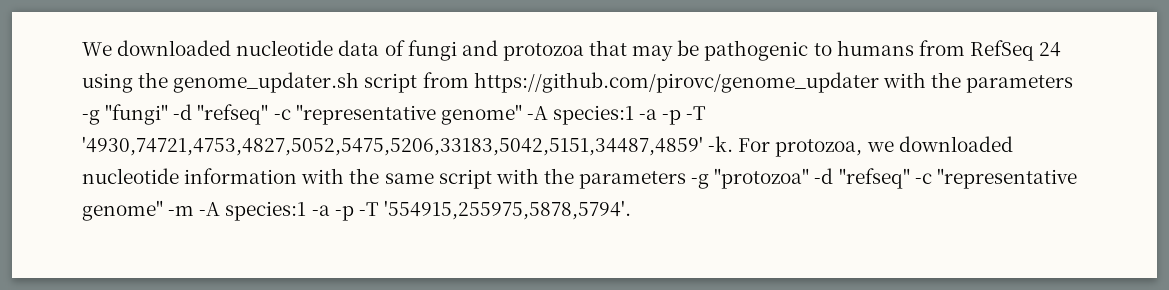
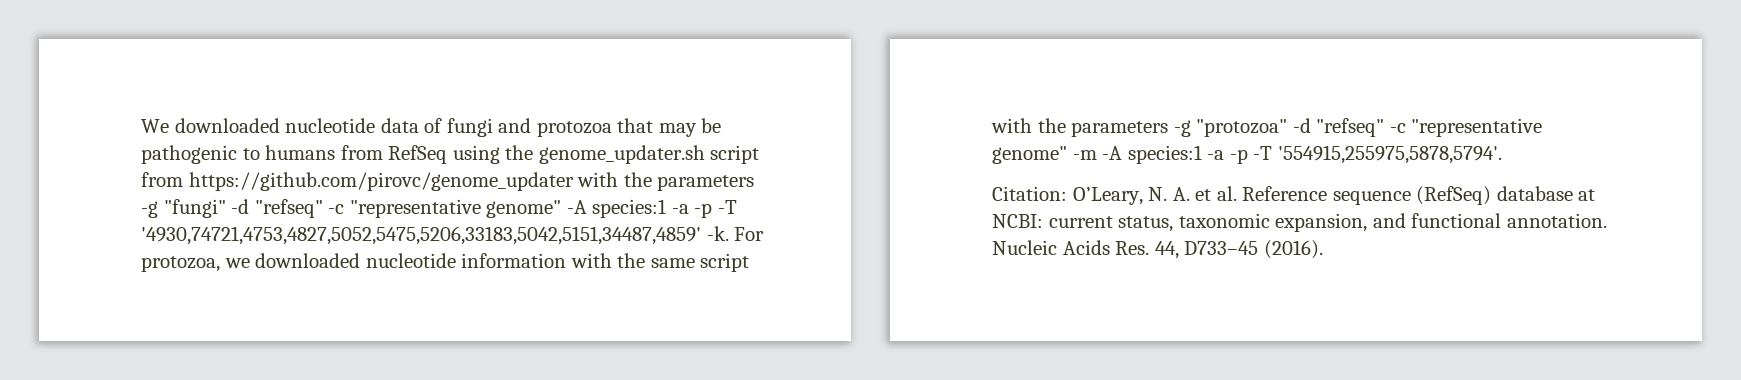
- We downloaded nucleotide data of fungi and protozoa that may be pathogenic to humans from RefSeq 24 using the genome_updater.sh script from https://github.com/pirovc/genome_updater with the parameters -g "fungi" -d "refseq" -c "representative genome" -A species:1 -a -p -T '4930,74721,4753,4827,5052,5475,5206,33183,5042,5151,34487,4859' -k.
+ We downloaded nucleotide data of fungi and protozoa that may be pathogenic to humans from RefSeq using the genome_updater.sh script from https://github.com/pirovc/genome_updater with the parameters -g "fungi" -d "refseq" -c "representative genome" -A species:1 -a -p -T '4930,74721,4753,4827,5052,5475,5206,33183,5042,5151,34487,4859' -k.
+ Citation: O’Leary, N. A. et al. Reference sequence (RefSeq) database at NCBI: current status, taxonomic expansion, and functional annotation. Nucleic Acids Res. 44, D733–45 (2016).

